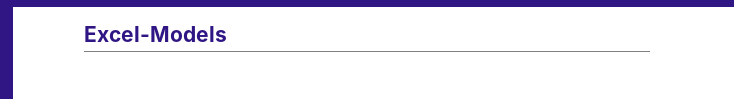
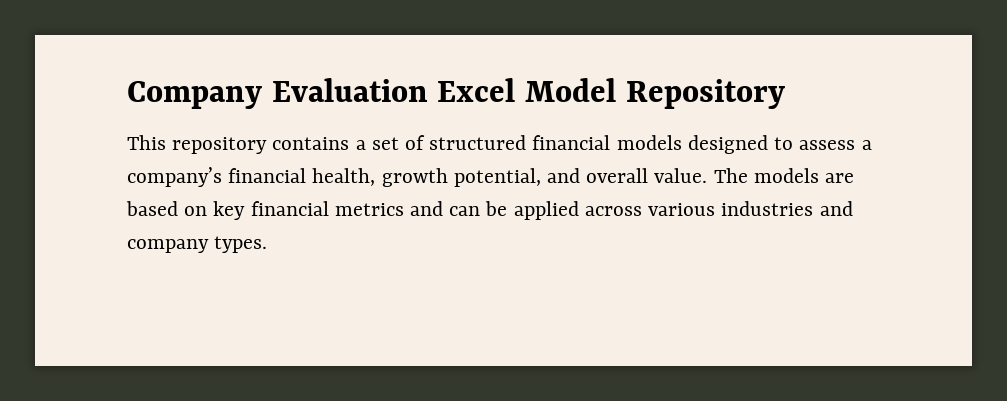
- Excel-Models
+ Company Evaluation Excel Model Repository
+ This repository contains a set of structured financial models designed to assess a company’s financial health, growth potential, and overall value. The models are based on key financial metrics and can be applied across various industries and company types.

